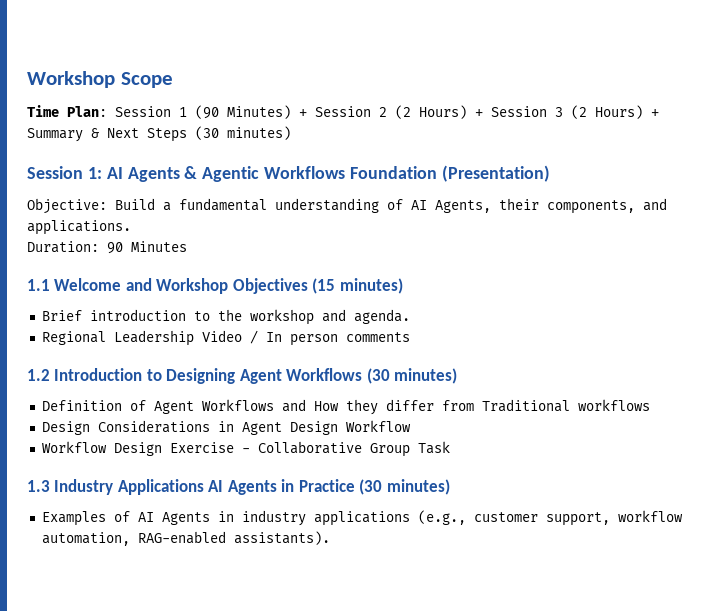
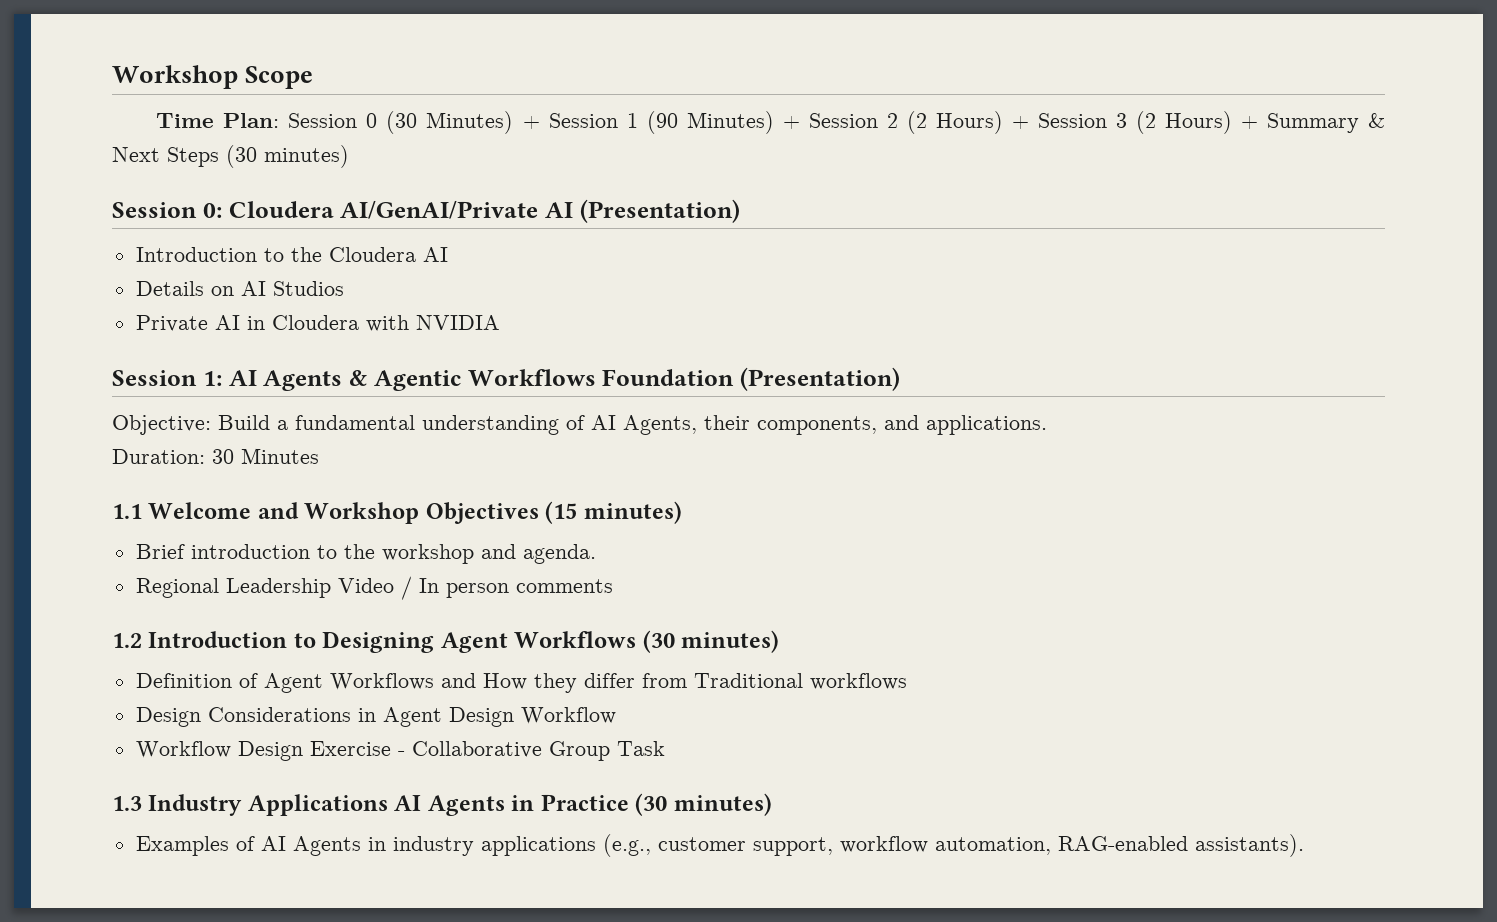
- Time Plan: Session 1 (90 Minutes) + Session 2 (2 Hours) + Session 3 (2 Hours) + Summary & Next Steps (30 minutes)
+ Time Plan: Session 0 (30 Minutes) + Session 1 (90 Minutes) + Session 2 (2 Hours) + Session 3 (2 Hours) + Summary & Next Steps (30 minutes)
+ Session 0: Cloudera AI/GenAI/Private AI (Presentation)
+ Introduction to the Cloudera AI
+ Details on AI Studios
+ Private AI in Cloudera with NVIDIA
- Duration: 90 Minutes
+ Duration: 30 Minutes

